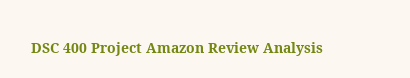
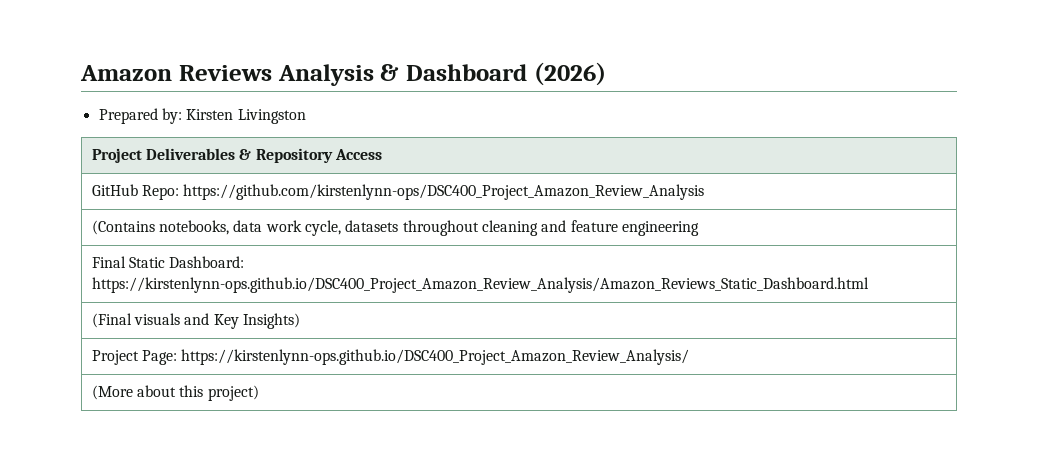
- DSC 400 Project Amazon Review Analysis
+ Amazon Reviews Analysis & Dashboard (2026)
+ Prepared by: Kirsten Livingston
+ Project Deliverables & Repository Access
+ GitHub Repo: https://github.com/kirstenlynn-ops/DSC400_Project_Amazon_Review_Analysis
+ (Contains notebooks, data work cycle, datasets throughout cleaning and feature engineering
+ Final Static Dashboard: https://kirstenlynn-ops.github.io/DSC400_Project_Amazon_Review_Analysis/Amazon_Reviews_Static_Dashboard.html
+ (Final visuals and Key Insights)
+ Project Page: https://kirstenlynn-ops.github.io/DSC400_Project_Amazon_Review_Analysis/
+ (More about this project)

